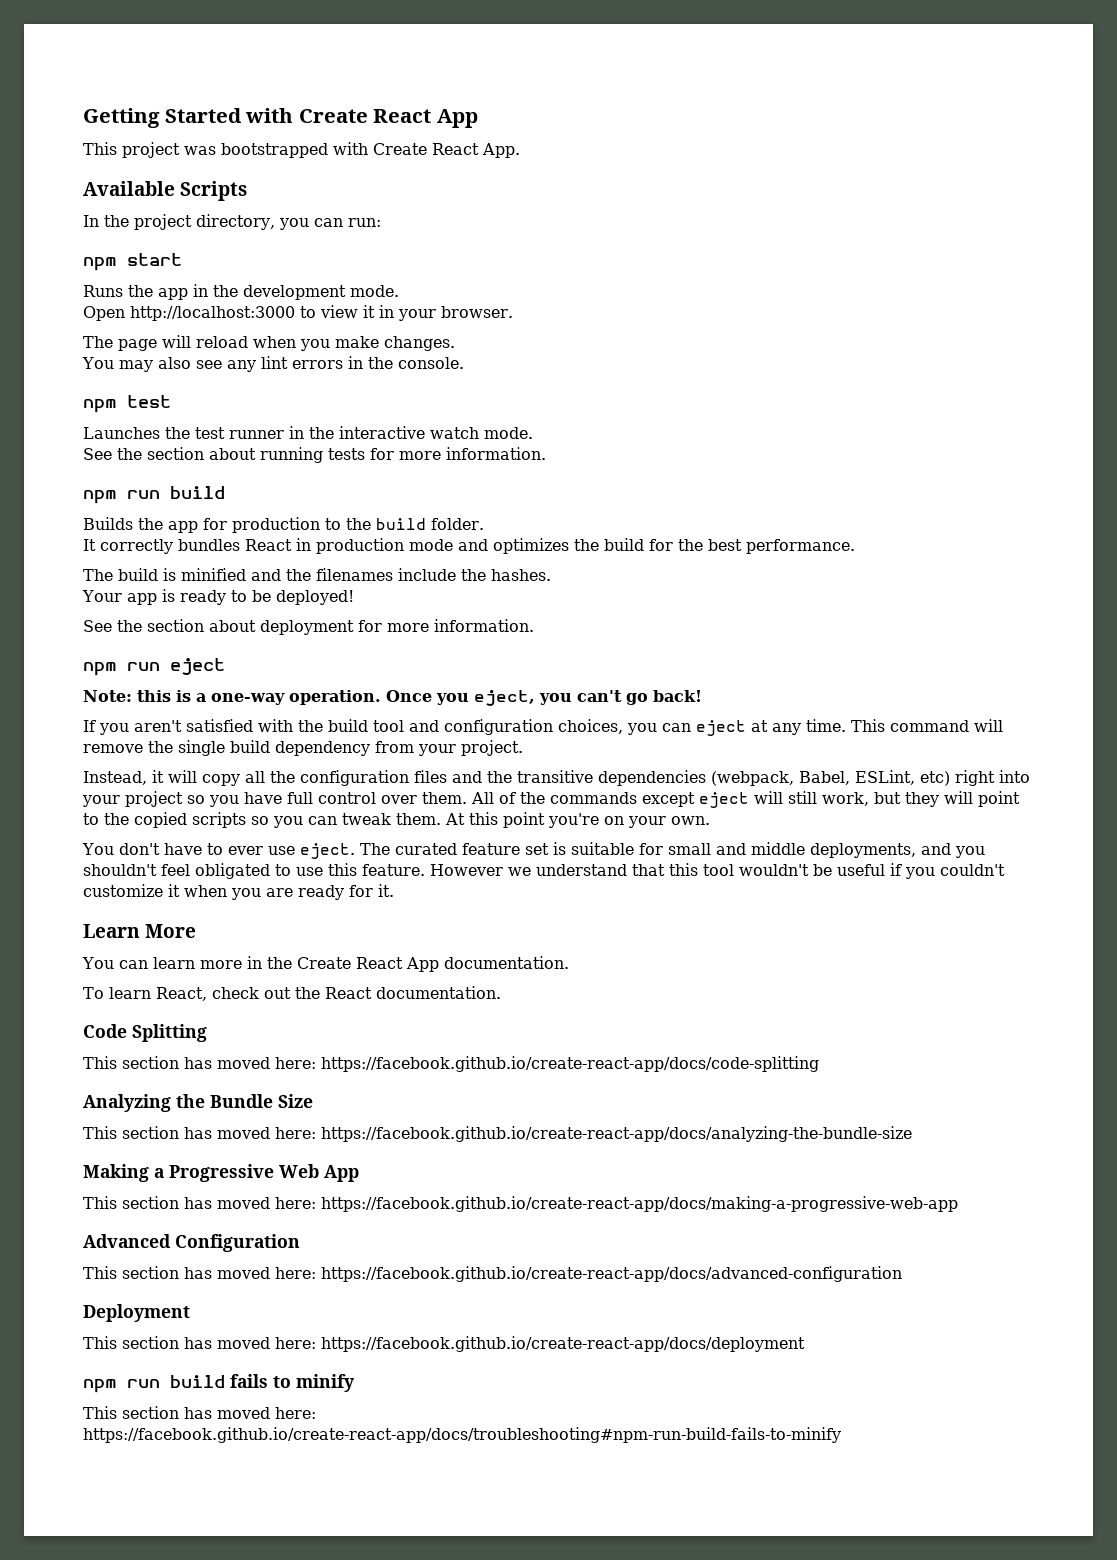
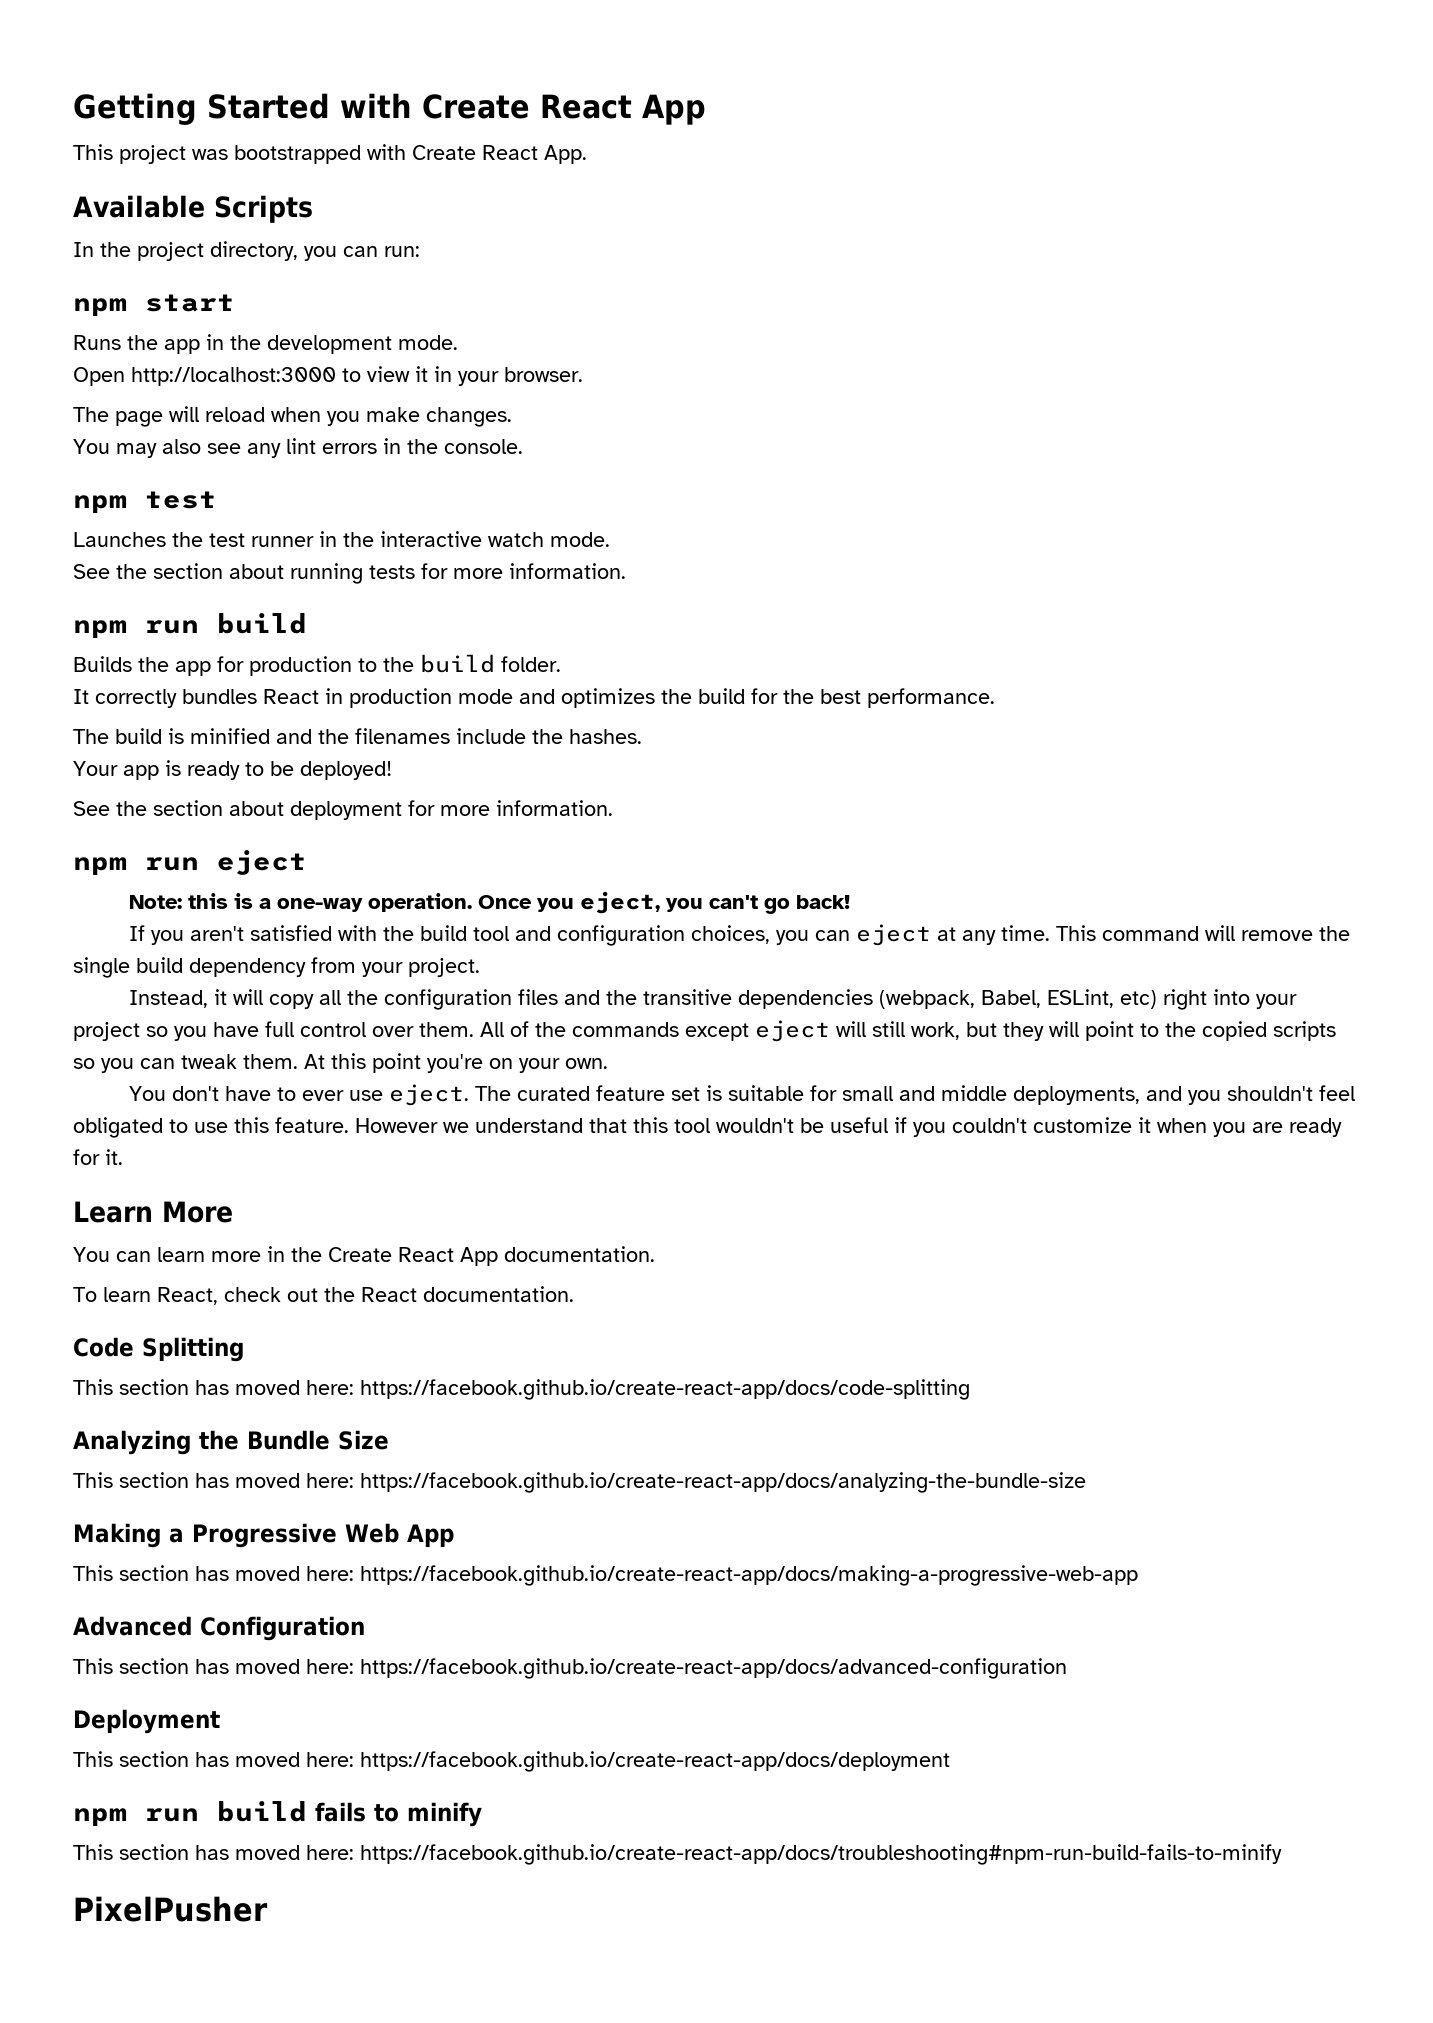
+ PixelPusher

